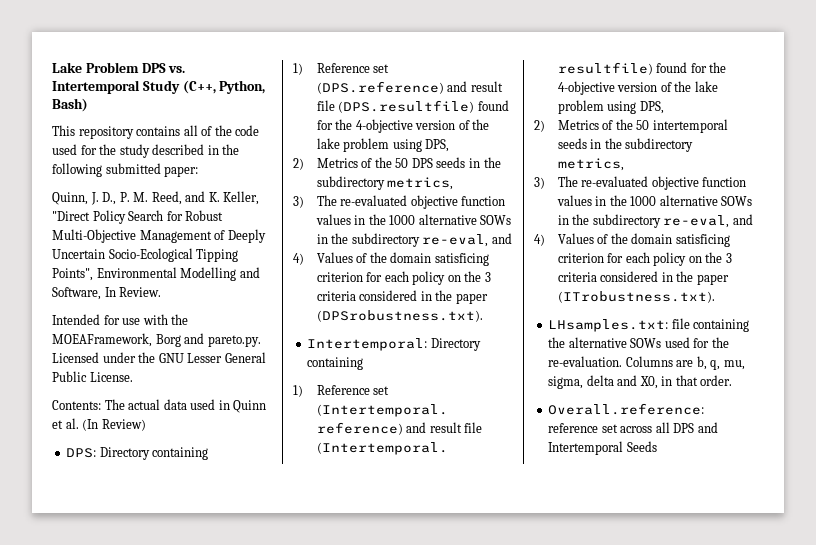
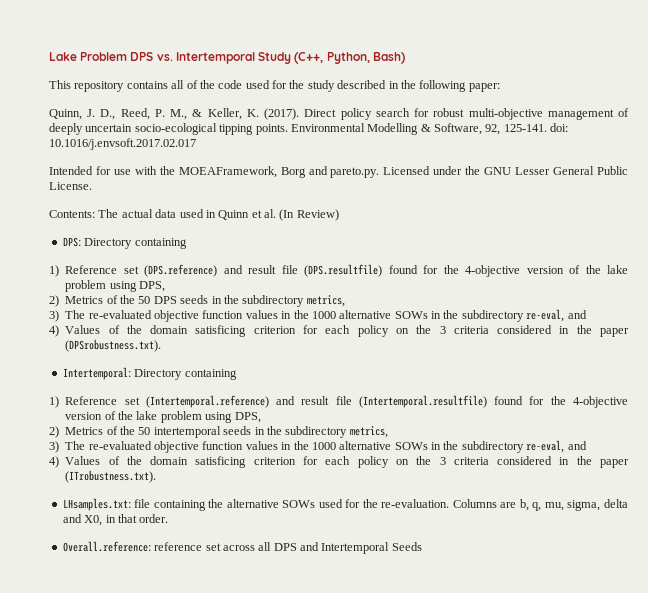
- This repository contains all of the code used for the study described in the following submitted paper:
+ This repository contains all of the code used for the study described in the following paper:
- Quinn, J. D., P. M. Reed, and K. Keller, "Direct Policy Search for Robust Multi-Objective Management of Deeply Uncertain Socio-Ecological Tipping Points", Environmental Modelling and Software, In Review.
+ Quinn, J. D., Reed, P. M., & Keller, K. (2017). Direct policy search for robust multi-objective management of deeply uncertain socio-ecological tipping points. Environmental Modelling & Software, 92, 125-141. doi: 10.1016/j.envsoft.2017.02.017

